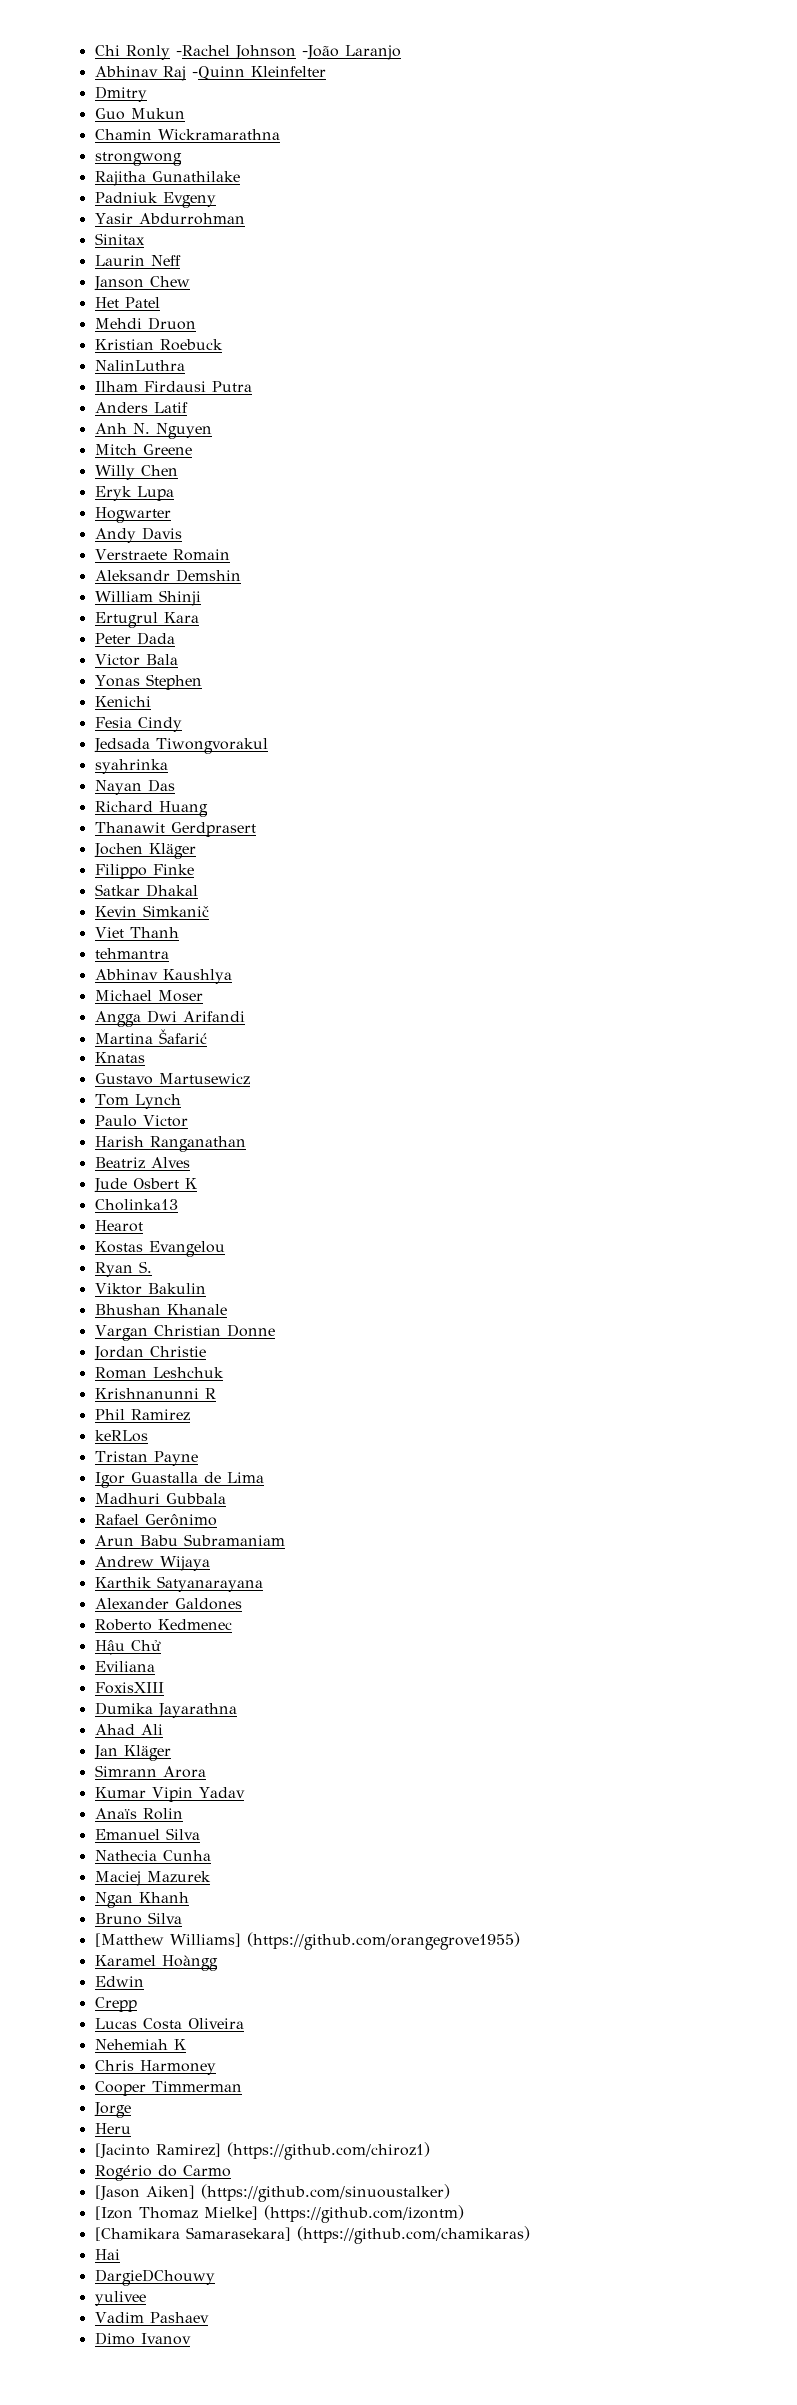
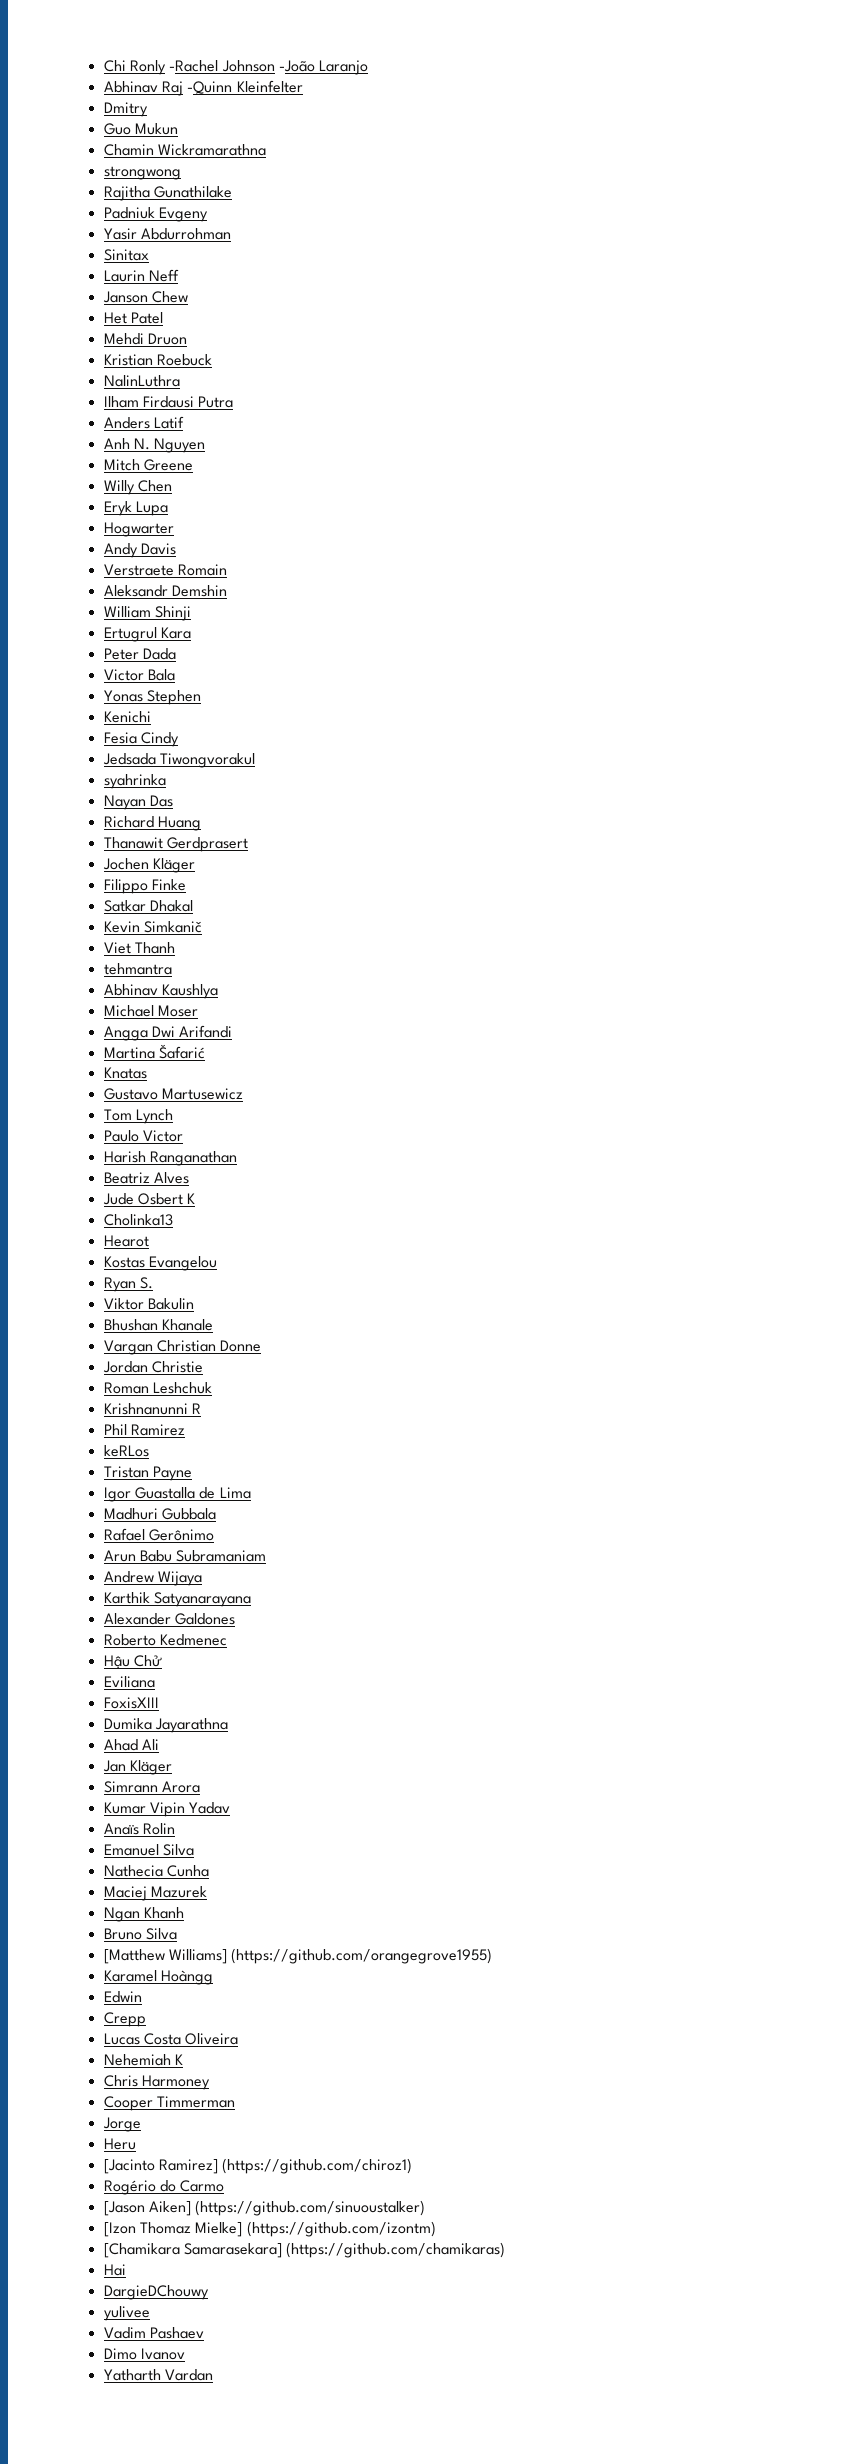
+ Yatharth Vardan

